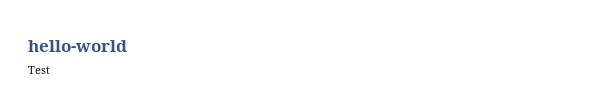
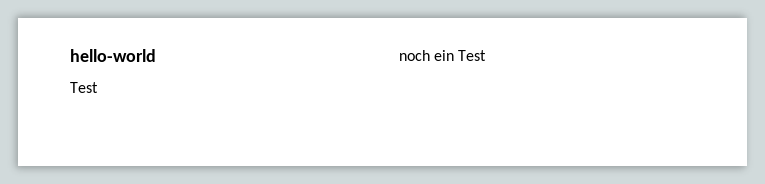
+ noch ein Test

